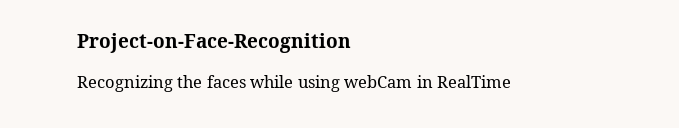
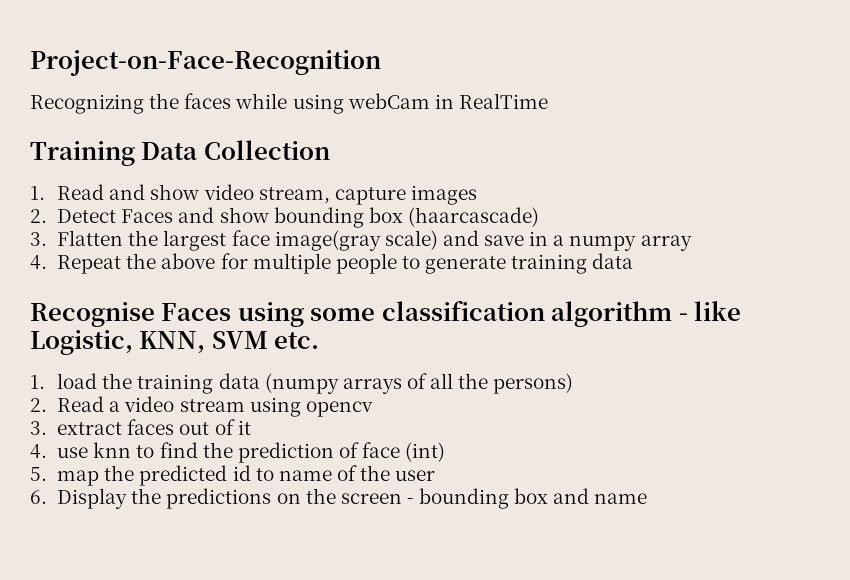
+ Training Data Collection
+ 1. Read and show video stream, capture images
+ 2. Detect Faces and show bounding box (haarcascade)
+ 3. Flatten the largest face image(gray scale) and save in a numpy array
+ 4. Repeat the above for multiple people to generate training data
+ Recognise Faces using some classification algorithm - like Logistic, KNN, SVM etc.
+ 1. load the training data (numpy arrays of all the persons)
+ 2. Read a video stream using opencv
+ 3. extract faces out of it
+ 4. use knn to find the prediction of face (int)
+ 5. map the predicted id to name of the user
+ 6. Display the predictions on the screen - bounding box and name

